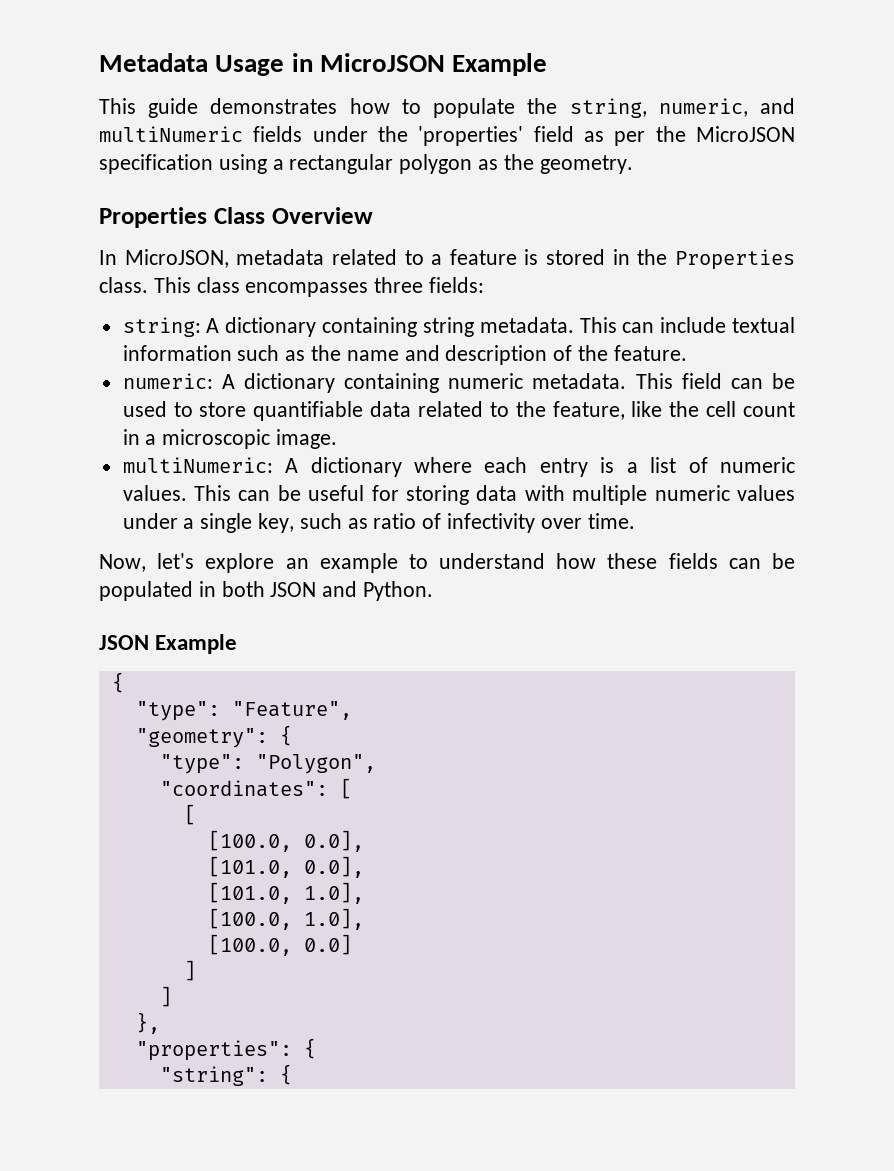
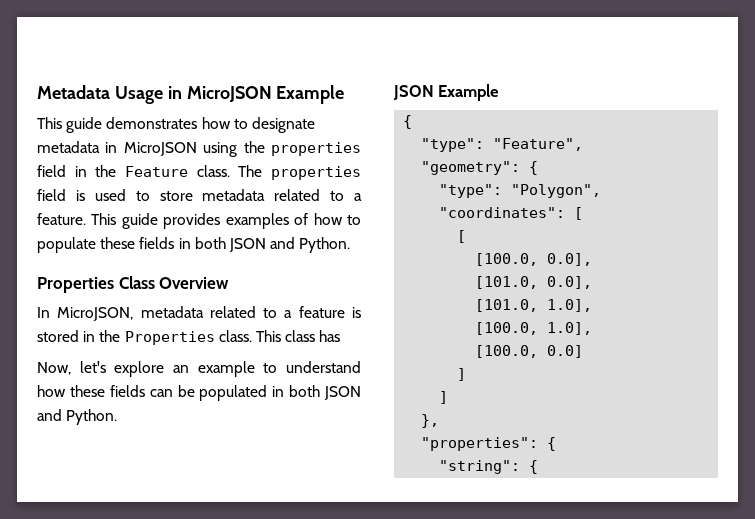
- This guide demonstrates how to populate the string, numeric, and multiNumeric fields under the 'properties' field as per the MicroJSON specification using a rectangular polygon as the geometry.
+ This guide demonstrates how to designate metadata in MicroJSON using the properties field in the Feature class. The properties field is used to store metadata related to a feature. This guide provides examples of how to populate these fields in both JSON and Python.
- This class encompasses three fields:
- string: A dictionary containing string metadata. This can include textual information such as the name and description of the feature.
- numeric: A dictionary containing numeric metadata. This field can be used to store quantifiable data related to the feature, like the cell count in a microscopic image.
- multiNumeric: A dictionary where each entry is a list of numeric values. This can be useful for storing data with multiple numeric values under a single key, such as ratio of infectivity over time.
+ This class has

